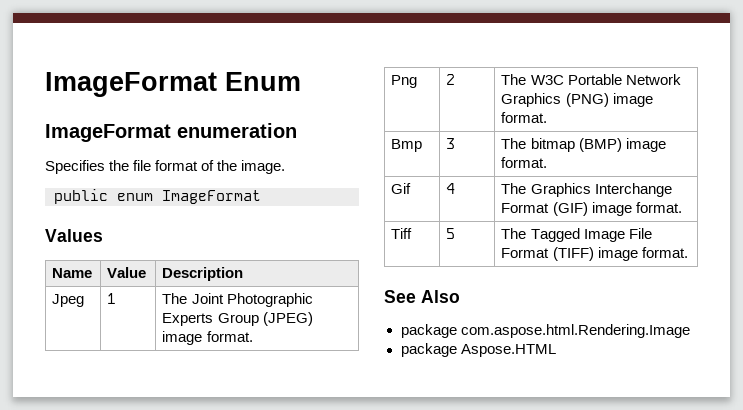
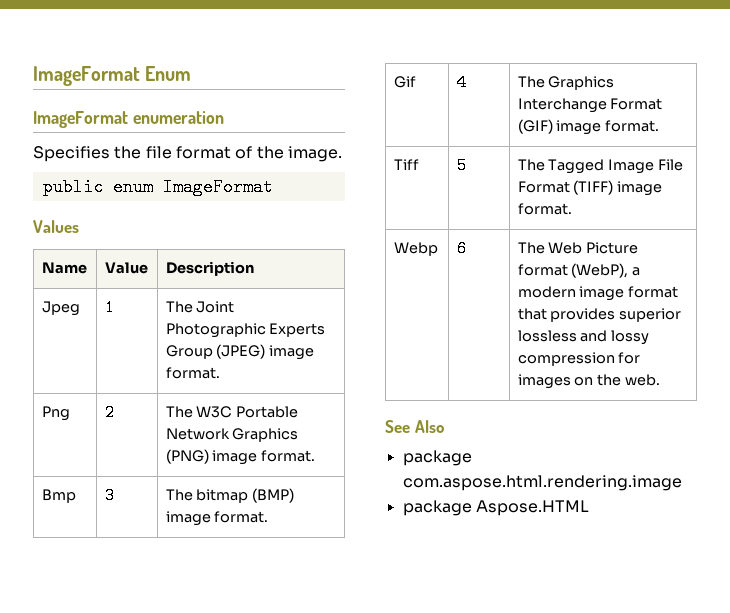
+ Webp | 6 | The Web Picture format (WebP), a modern image format that provides superior lossless and lossy compression for images on the web.
- package com.aspose.html.Rendering.Image
+ package com.aspose.html.rendering.image

